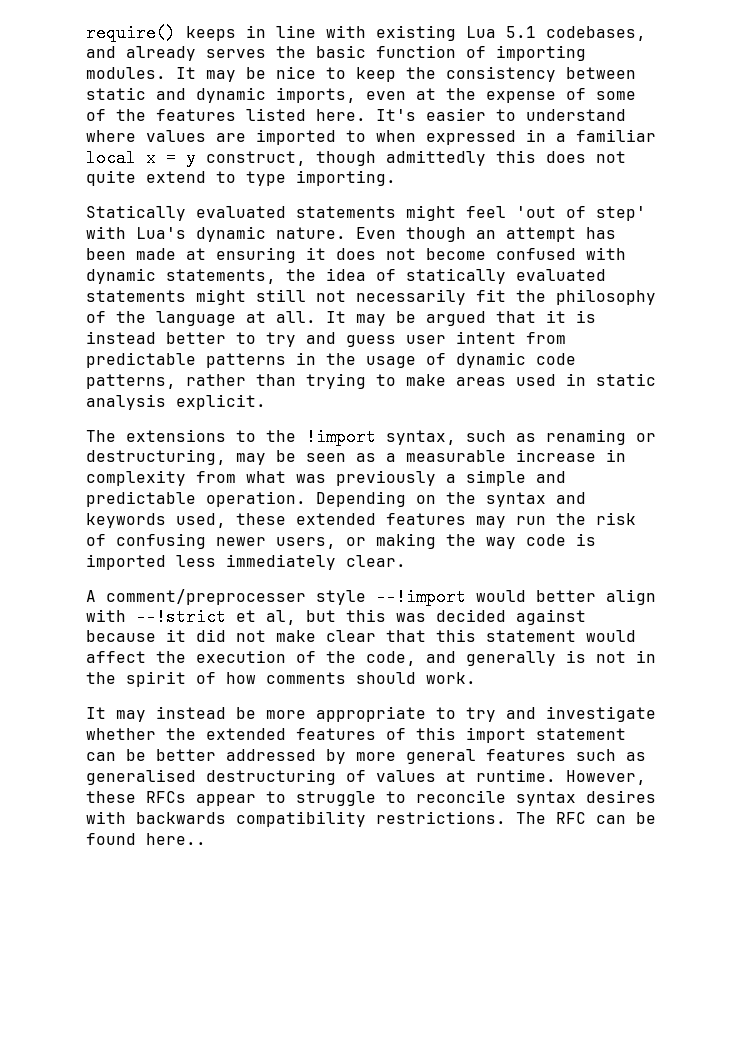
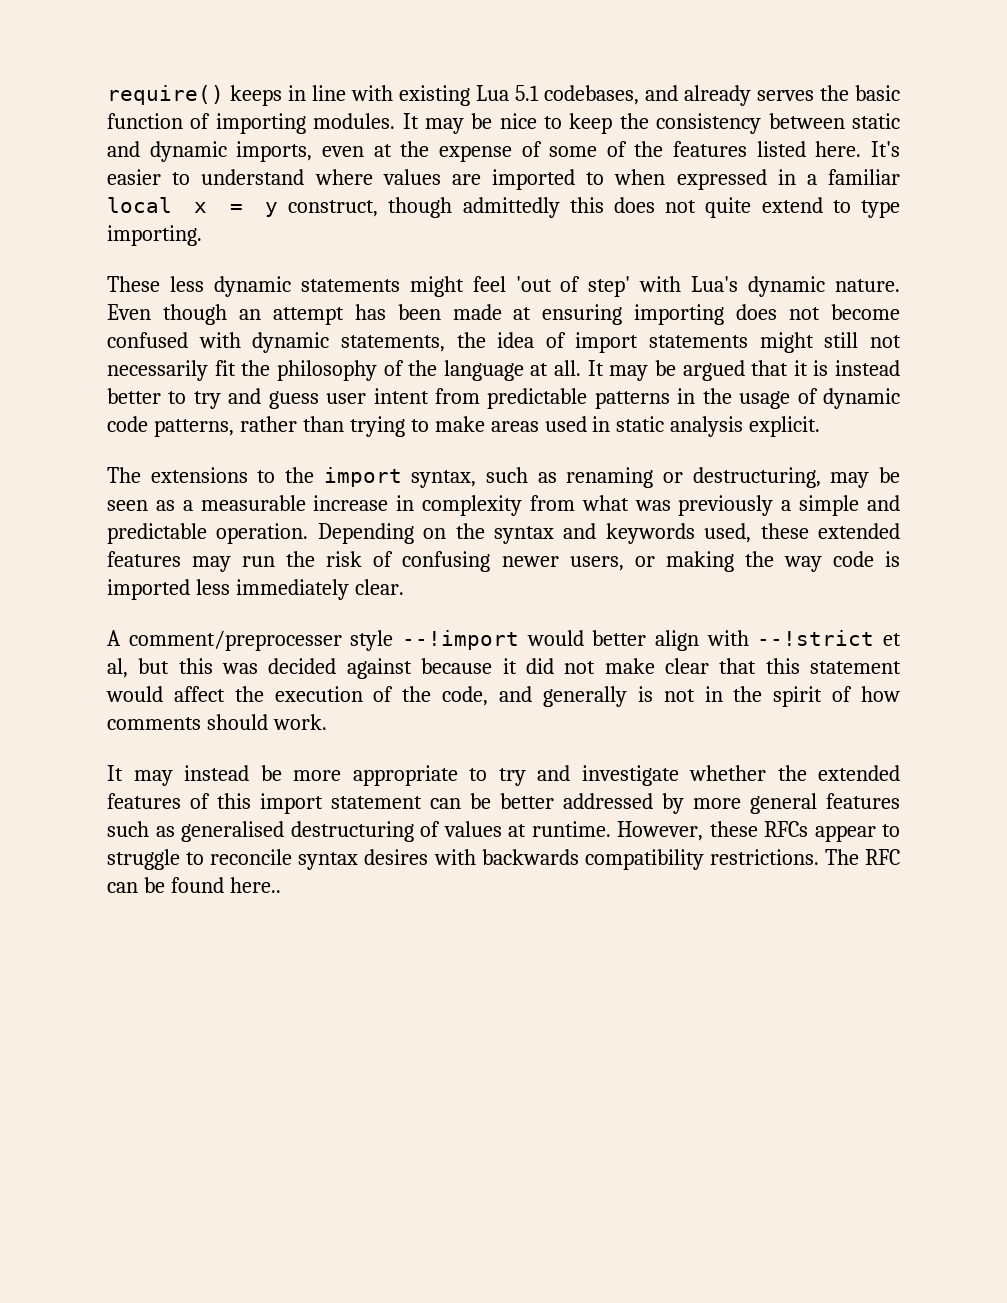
- Statically evaluated statements might feel 'out of step' with Lua's dynamic nature.
+ These less dynamic statements might feel 'out of step' with Lua's dynamic nature.
- Even though an attempt has been made at ensuring it does not become confused with dynamic statements, the idea of statically evaluated statements might still not necessarily fit the philosophy of the language at all.
+ Even though an attempt has been made at ensuring importing does not become confused with dynamic statements, the idea of import statements might still not necessarily fit the philosophy of the language at all.
- The extensions to the !import syntax, such as renaming or destructuring, may be seen as a measurable increase in complexity from what was previously a simple and predictable operation.
+ The extensions to the import syntax, such as renaming or destructuring, may be seen as a measurable increase in complexity from what was previously a simple and predictable operation.

